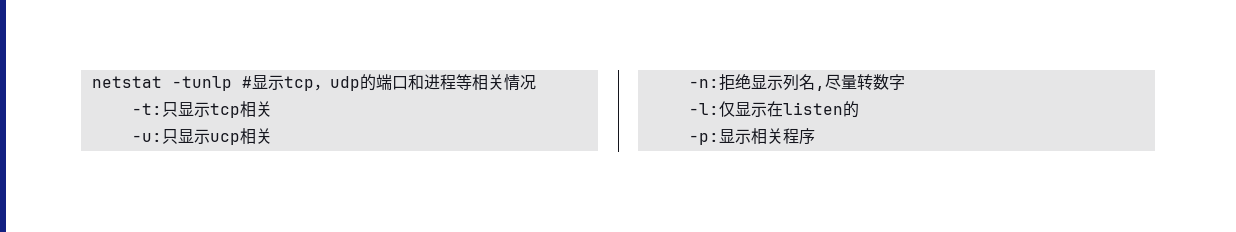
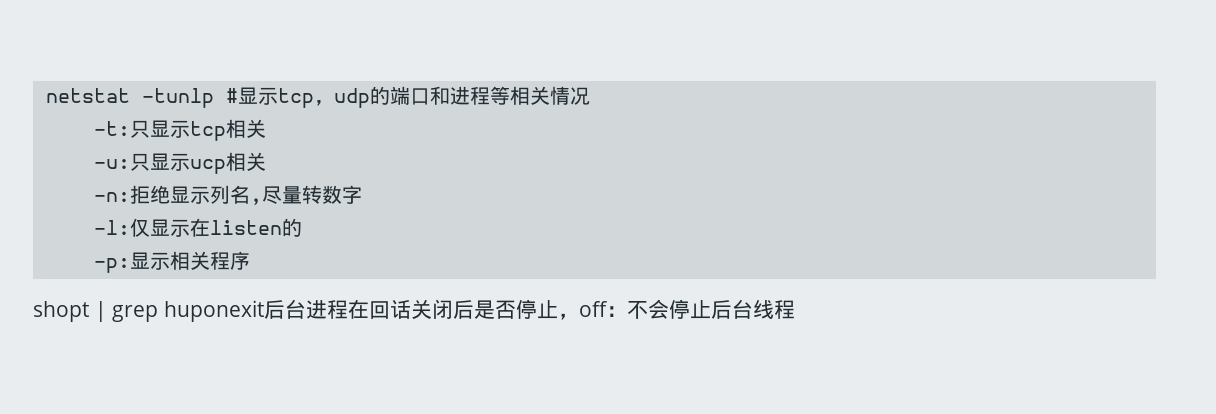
+ shopt | grep huponexit后台进程在回话关闭后是否停止，off：不会停止后台线程

